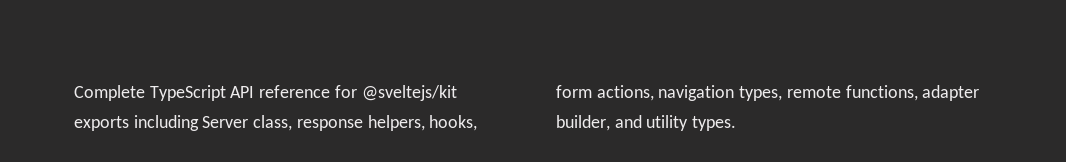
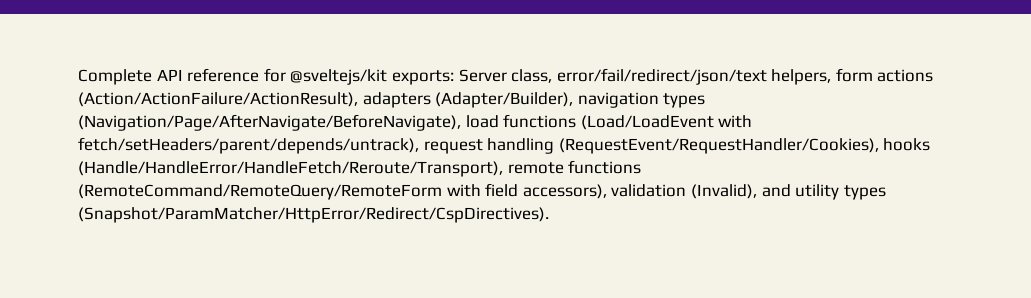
- Complete TypeScript API reference for @sveltejs/kit exports including Server class, response helpers, hooks, form actions, navigation types, remote functions, adapter builder, and utility types.
+ Complete API reference for @sveltejs/kit exports: Server class, error/fail/redirect/json/text helpers, form actions (Action/ActionFailure/ActionResult), adapters (Adapter/Builder), navigation types (Navigation/Page/AfterNavigate/BeforeNavigate), load functions (Load/LoadEvent with fetch/setHeaders/parent/depends/untrack), request handling (RequestEvent/RequestHandler/Cookies), hooks (Handle/HandleError/HandleFetch/Reroute/Transport), remote functions (RemoteCommand/RemoteQuery/RemoteForm with field accessors), validation (Invalid), and utility types (Snapshot/ParamMatcher/HttpError/Redirect/CspDirectives).

